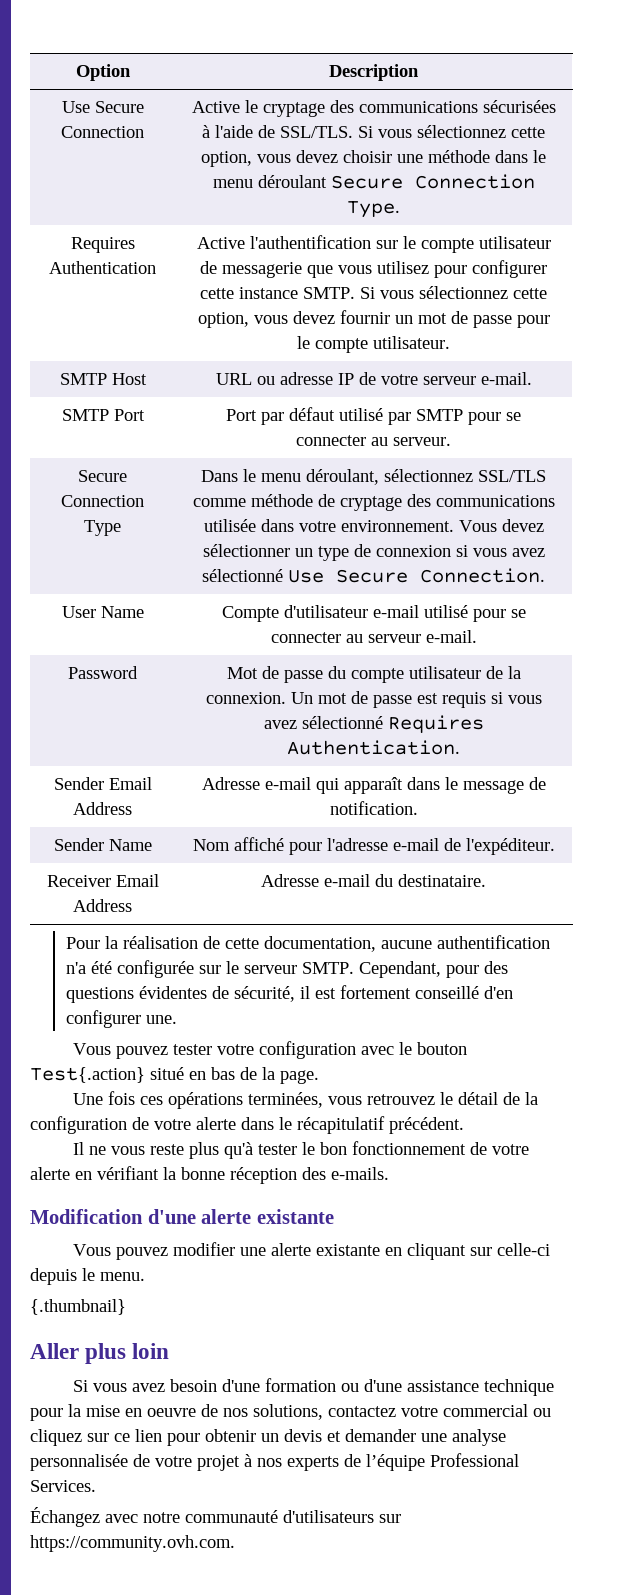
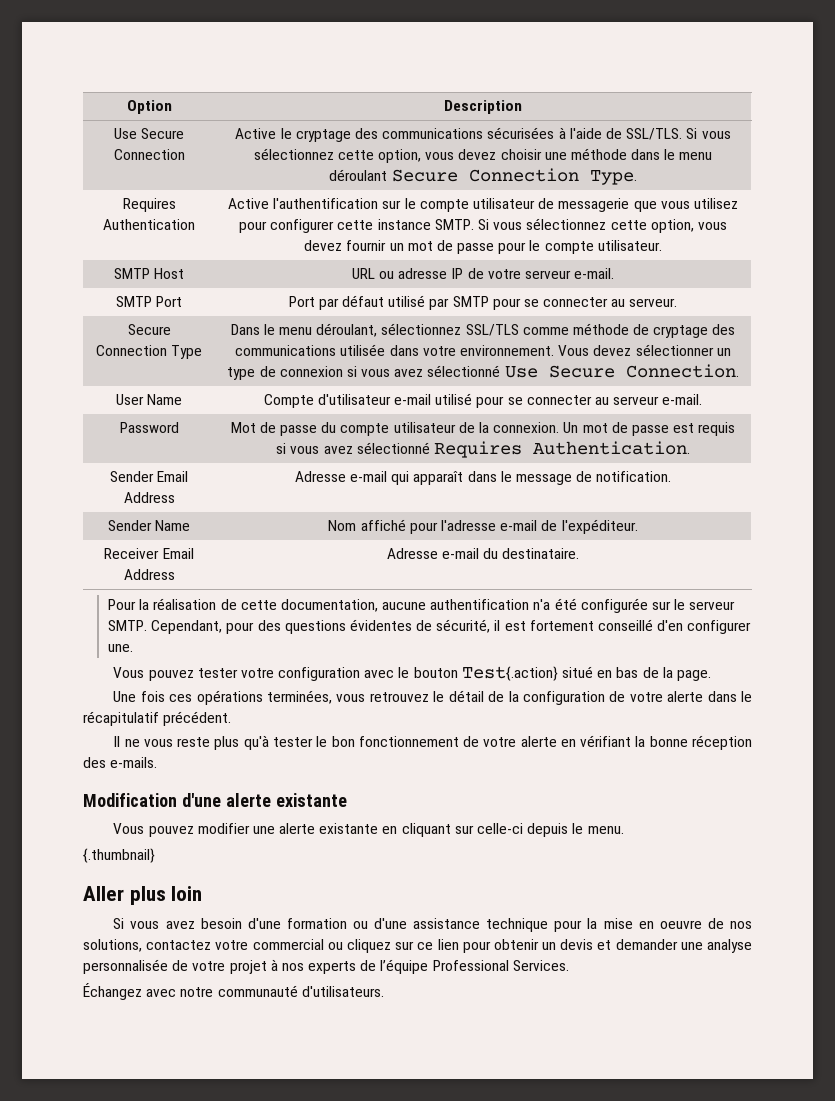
- Échangez avec notre communauté d'utilisateurs sur https://community.ovh.com.
+ Échangez avec notre communauté d'utilisateurs.

